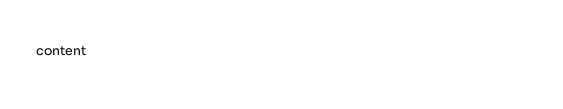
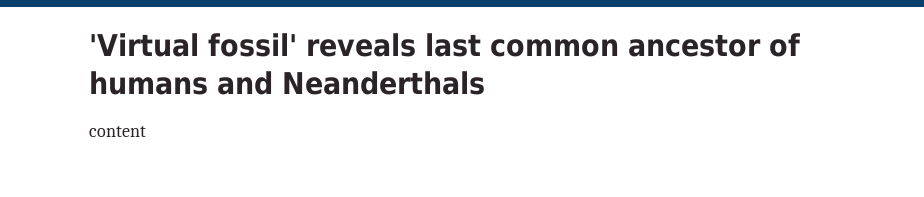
+ 'Virtual fossil' reveals last common ancestor of humans and Neanderthals

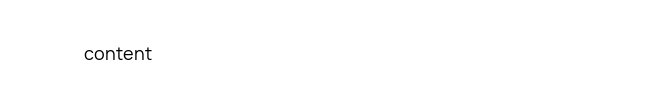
- 'Virtual fossil' reveals last common ancestor of humans and Neanderthals

